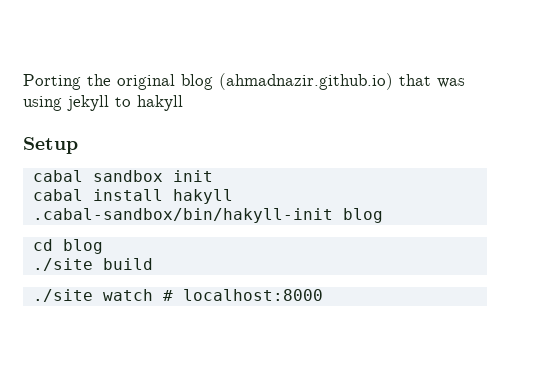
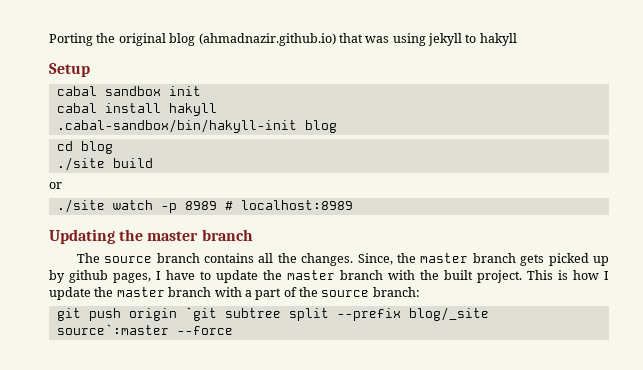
+ or
- ./site watch # localhost:8000
+ ./site watch -p 8989 # localhost:8989
+ Updating the master branch
+ The source branch contains all the changes. Since, the master branch gets picked up by github pages, I have to update the master branch with the built project. This is how I update the master branch with a part of the source branch:
+ git push origin `git subtree split --prefix blog/_site source`:master --force

